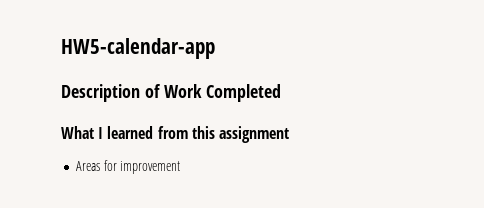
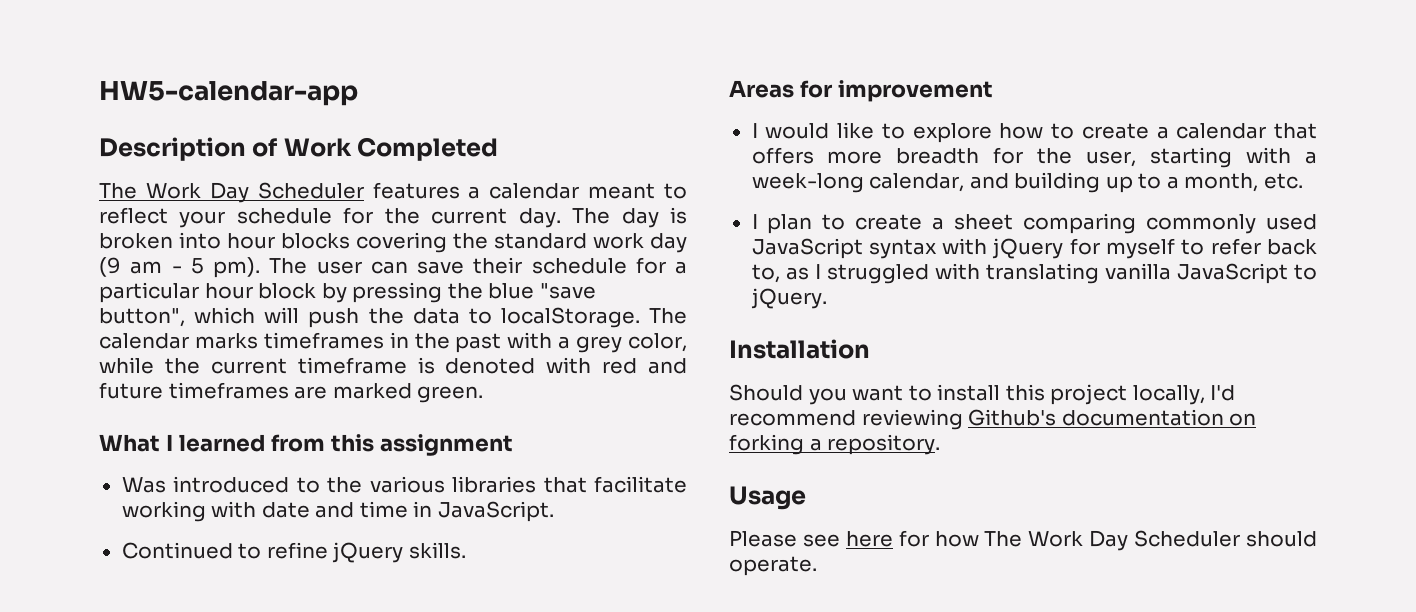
+ The Work Day Scheduler features a calendar meant to reflect your schedule for the current day. The day is broken into hour blocks covering the standard work day (9 am - 5 pm). The user can save their schedule for a particular hour block by pressing the blue "save button", which will push the data to localStorage. The calendar marks timeframes in the past with a grey color, while the current timeframe is denoted with red and future timeframes are marked green.
+ Was introduced to the various libraries that facilitate working with date and time in JavaScript.
+ Continued to refine jQuery skills.
  Areas for improvement
+ I would like to explore how to create a calendar that offers more breadth for the user, starting with a week-long calendar, and building up to a month, etc.
+ I plan to create a sheet comparing commonly used JavaScript syntax with jQuery for myself to refer back to, as I struggled with translating vanilla JavaScript to jQuery.
+ Installation
+ Should you want to install this project locally, I'd recommend reviewing Github's documentation on forking a repository.
+ Usage
+ Please see here for how The Work Day Scheduler should operate.

